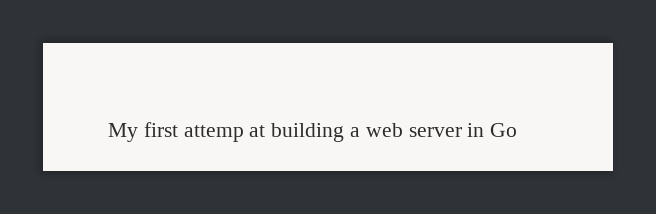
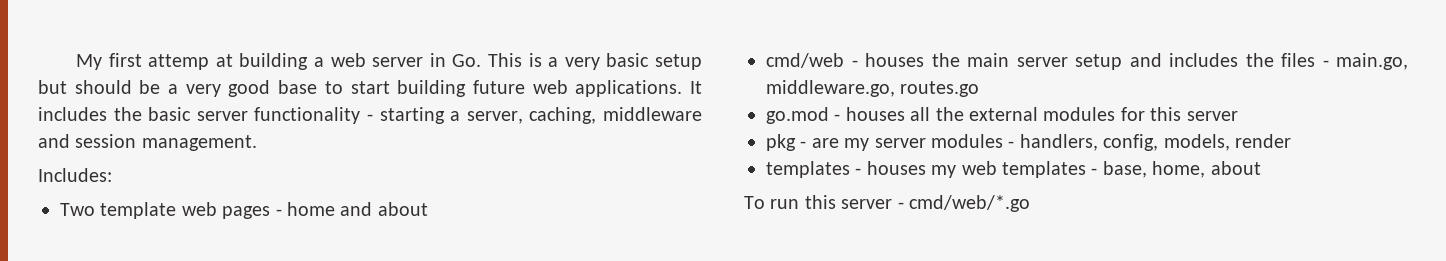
- My first attemp at building a web server in Go
+ My first attemp at building a web server in Go. This is a very basic setup but should be a very good base to start building future web applications. It includes the basic server functionality - starting a server, caching, middleware and session management.
+ Includes:
+ Two template web pages - home and about
+ cmd/web - houses the main server setup and includes the files - main.go, middleware.go, routes.go
+ go.mod - houses all the external modules for this server
+ pkg - are my server modules - handlers, config, models, render
+ templates - houses my web templates - base, home, about
+ To run this server - cmd/web/*.go

